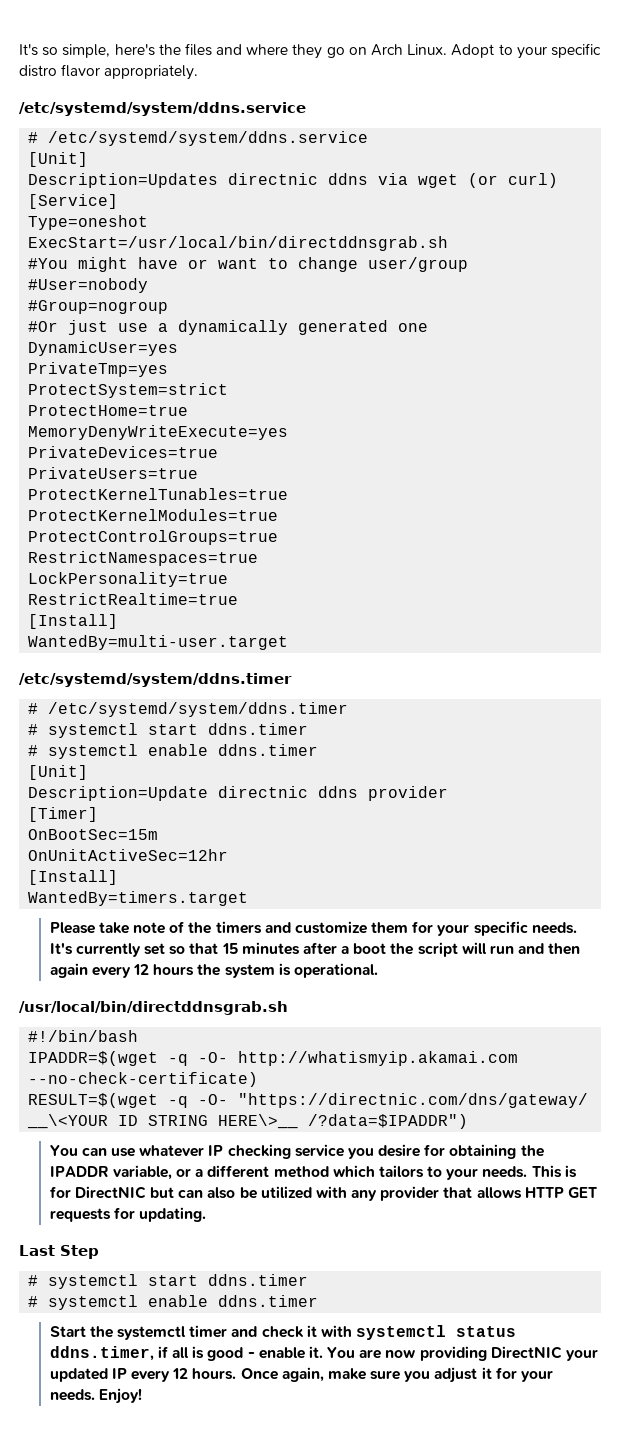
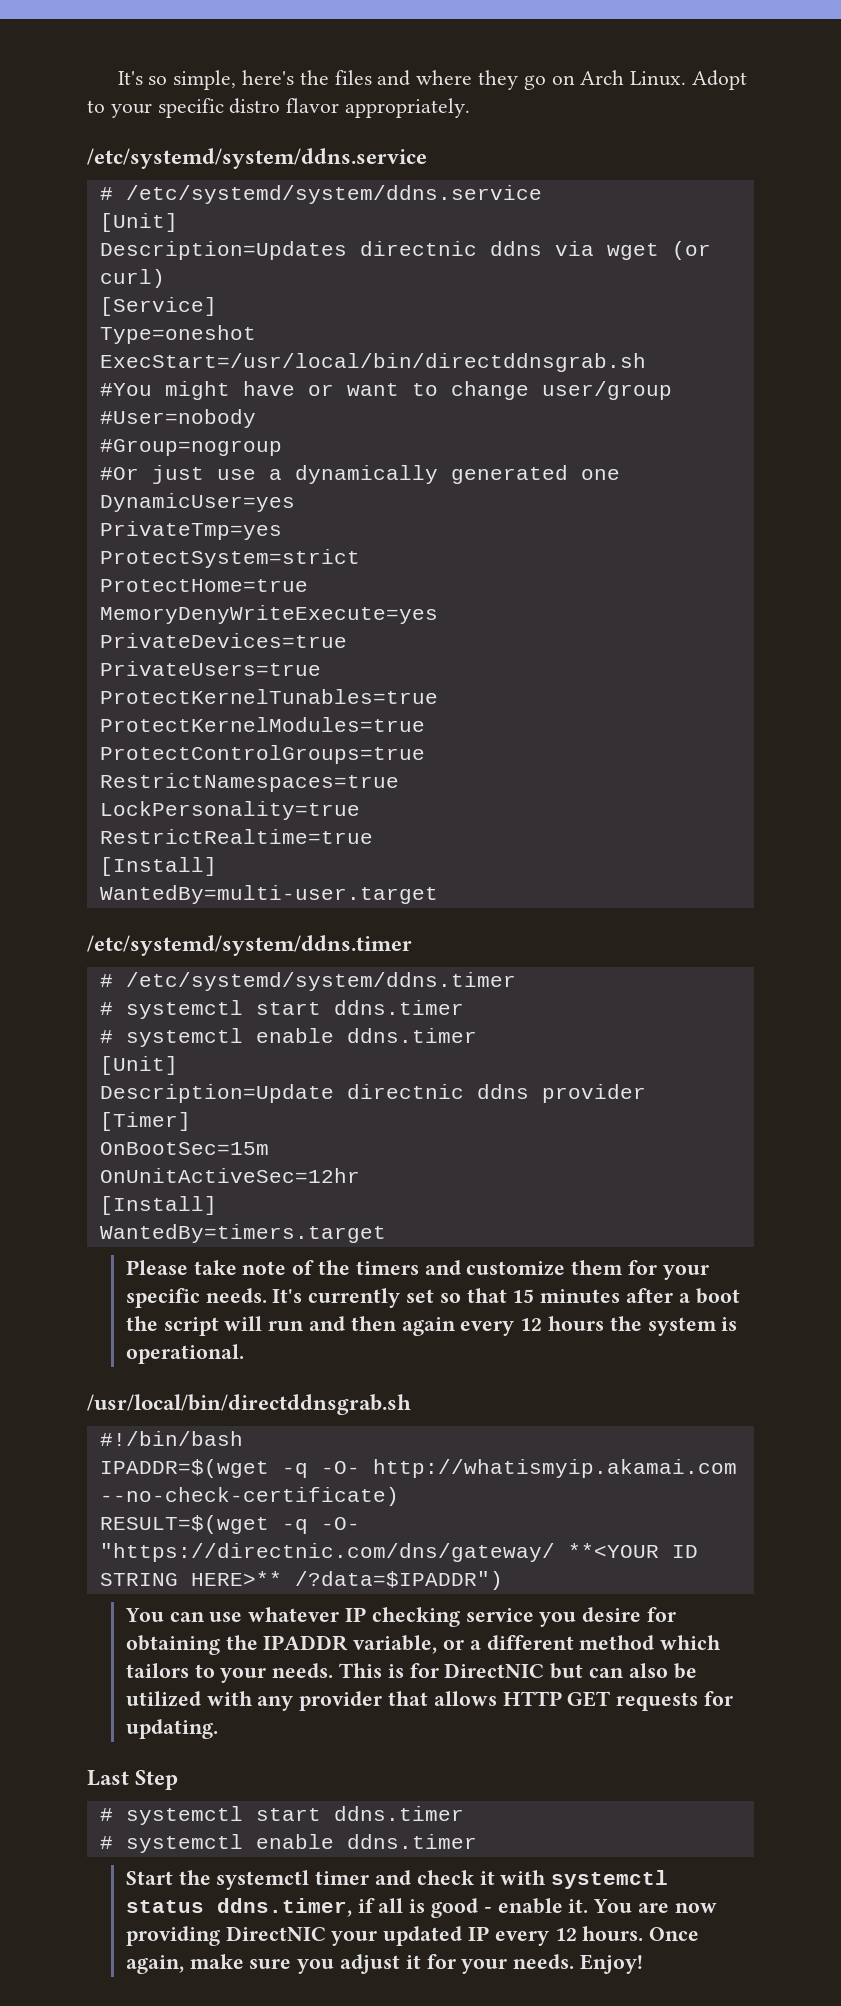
- RESULT=$(wget -q -O- "https://directnic.com/dns/gateway/ __\<YOUR ID STRING HERE\>__ /?data=$IPADDR")
+ RESULT=$(wget -q -O- "https://directnic.com/dns/gateway/ **<YOUR ID STRING HERE>** /?data=$IPADDR")

